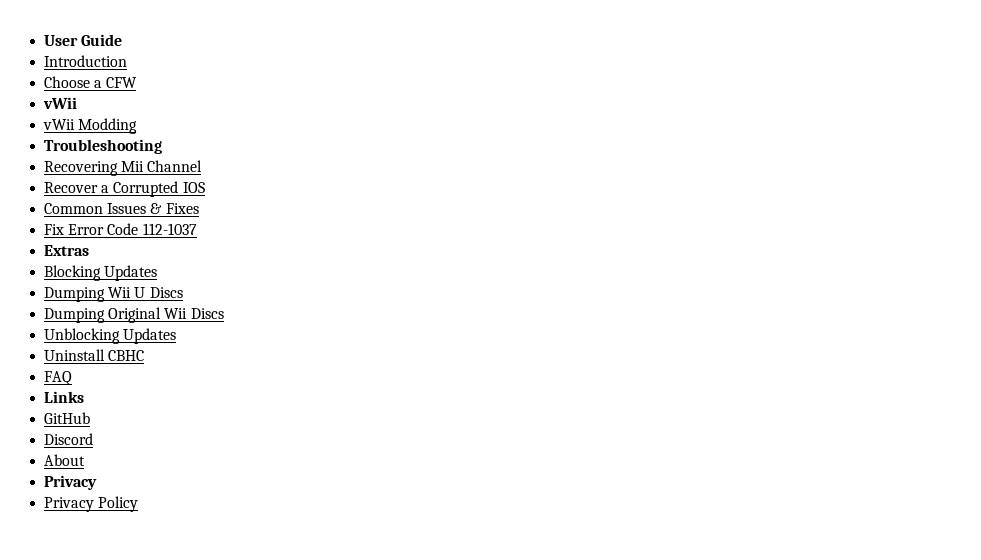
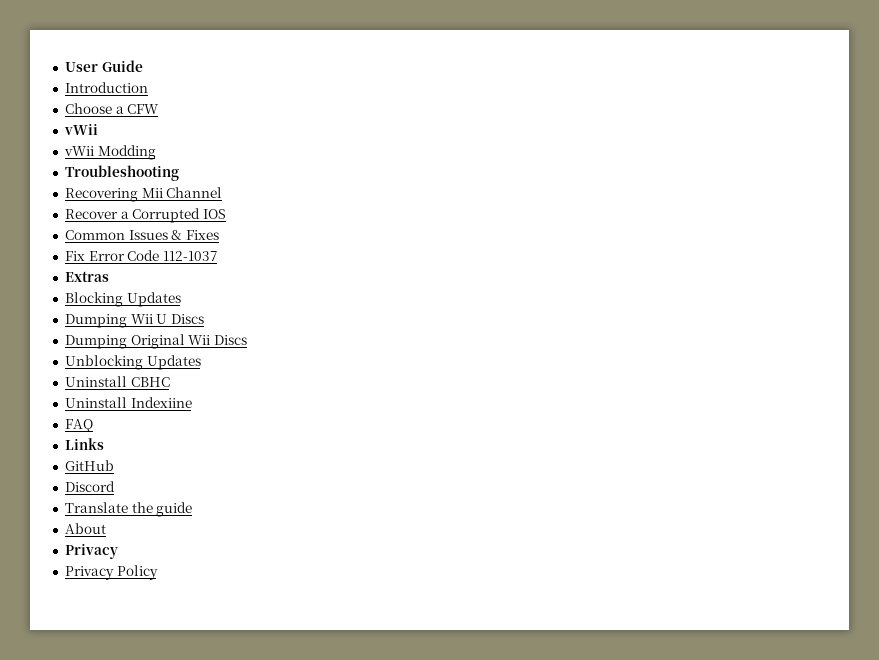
+ Uninstall Indexiine
+ Translate the guide

